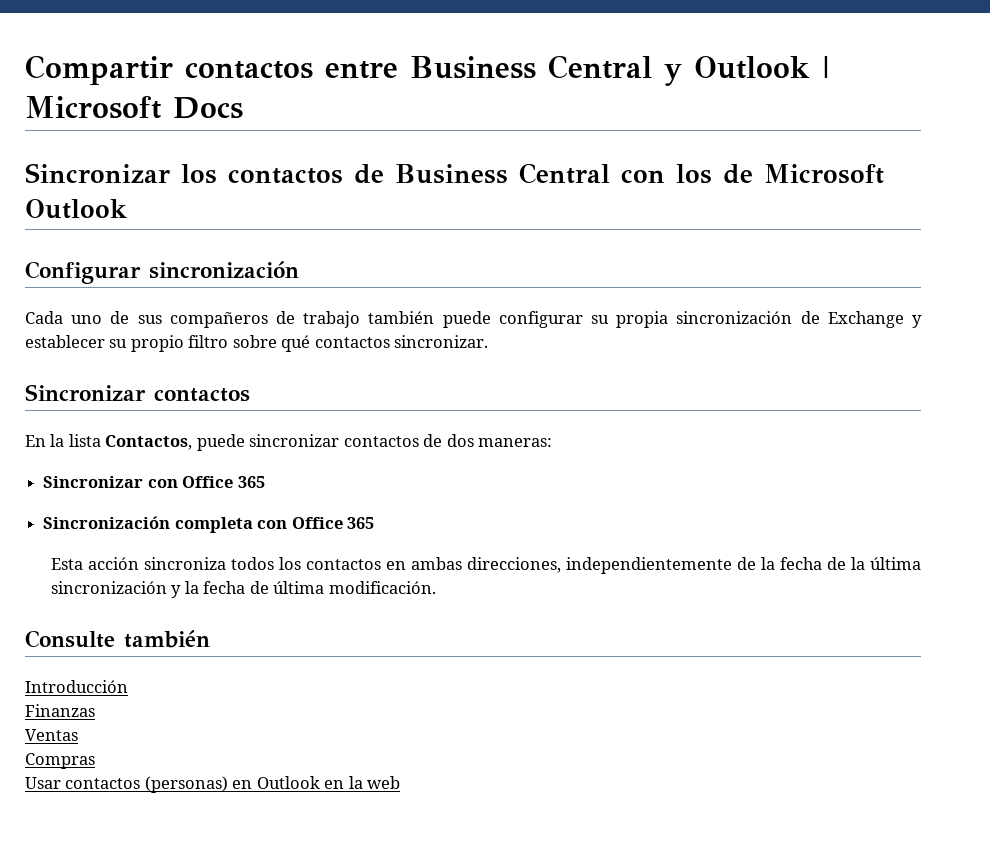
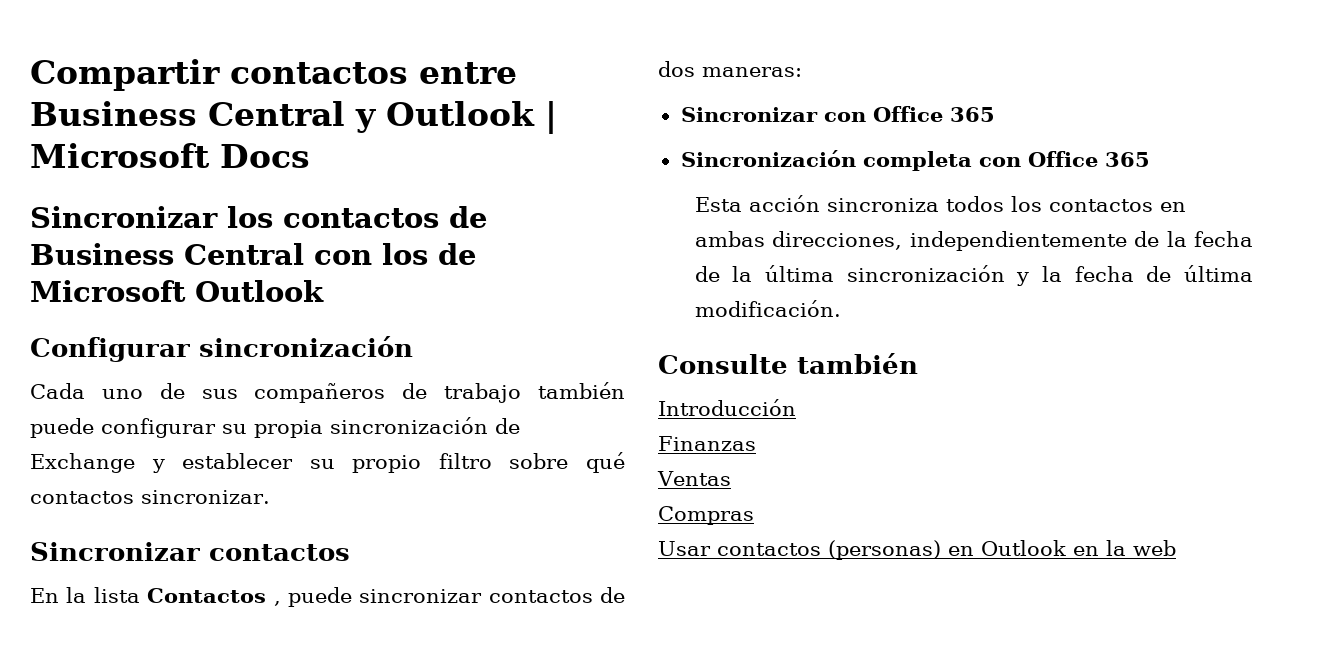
- En la lista Contactos, puede sincronizar contactos de dos maneras:
+ En la lista Contactos , puede sincronizar contactos de dos maneras:

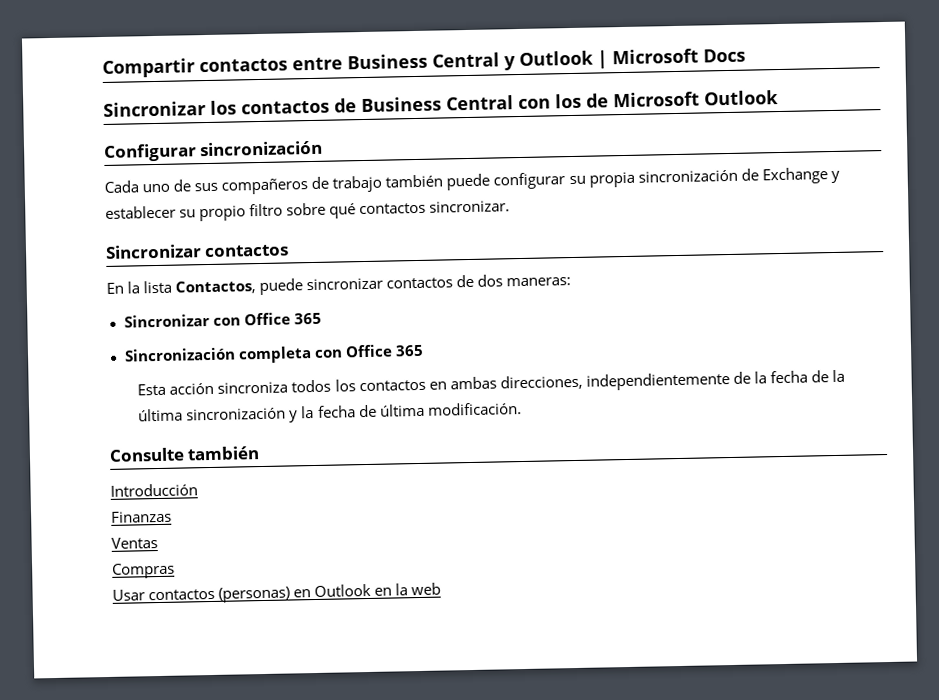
- En la lista Contactos , puede sincronizar contactos de dos maneras:
+ En la lista Contactos, puede sincronizar contactos de dos maneras:

